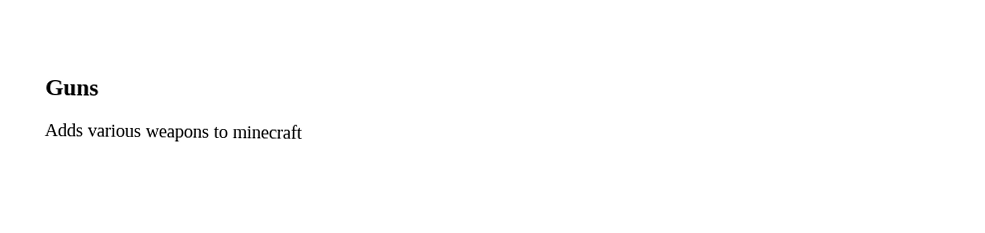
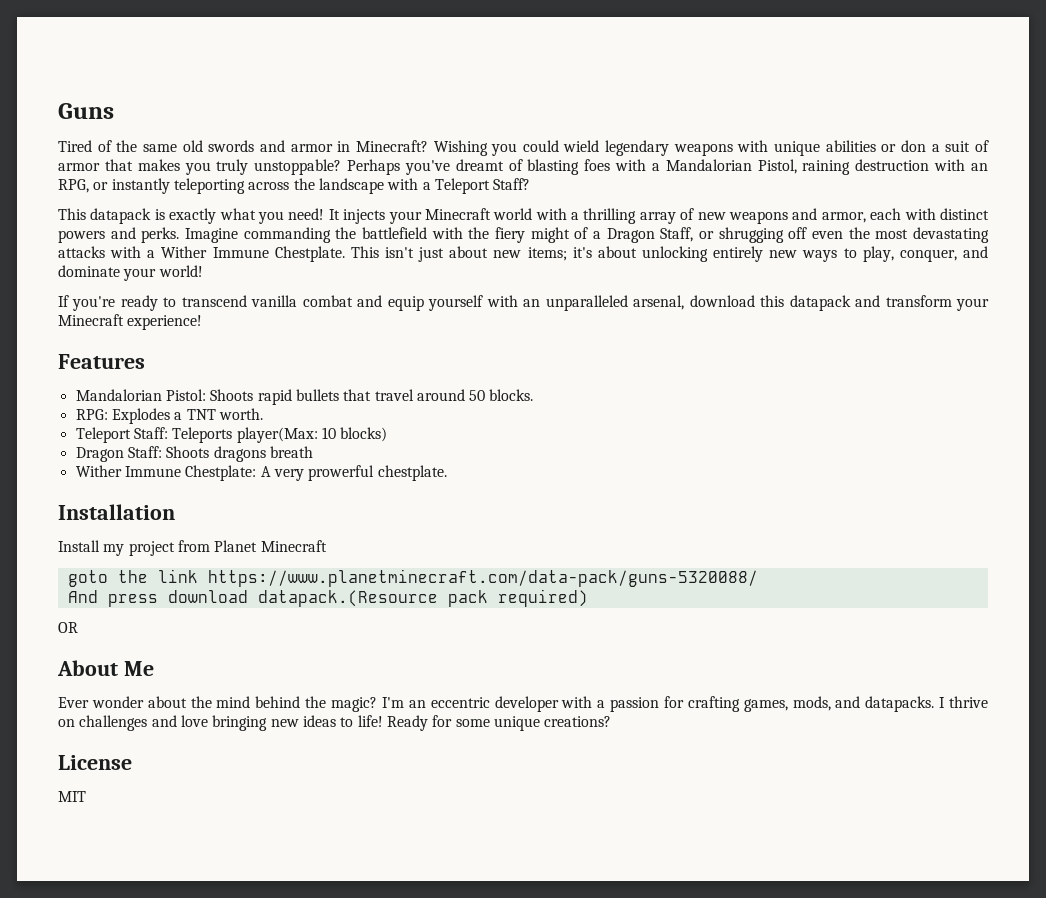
- Adds various weapons to minecraft
+ Tired of the same old swords and armor in Minecraft? Wishing you could wield legendary weapons with unique abilities or don a suit of armor that makes you truly unstoppable? Perhaps you've dreamt of blasting foes with a Mandalorian Pistol, raining destruction with an RPG, or instantly teleporting across the landscape with a Teleport Staff?
+ This datapack is exactly what you need! It injects your Minecraft world with a thrilling array of new weapons and armor, each with distinct powers and perks. Imagine commanding the battlefield with the fiery might of a Dragon Staff, or shrugging off even the most devastating attacks with a Wither Immune Chestplate. This isn't just about new items; it's about unlocking entirely new ways to play, conquer, and dominate your world!
+ If you're ready to transcend vanilla combat and equip yourself with an unparalleled arsenal, download this datapack and transform your Minecraft experience!
+ Features
+ Mandalorian Pistol: Shoots rapid bullets that travel around 50 blocks.
+ RPG: Explodes a TNT worth.
+ Teleport Staff: Teleports player(Max: 10 blocks)
+ Dragon Staff: Shoots dragons breath
+ Wither Immune Chestplate: A very prowerful chestplate.
+ Installation
+ Install my project from Planet Minecraft
+ goto the link https://www.planetminecraft.com/data-pack/guns-5320088/
+ And press download datapack.(Resource pack required)
+ OR
+ About Me
+ Ever wonder about the mind behind the magic? I'm an eccentric developer with a passion for crafting games, mods, and datapacks. I thrive on challenges and love bringing new ideas to life! Ready for some unique creations?
+ License
+ MIT

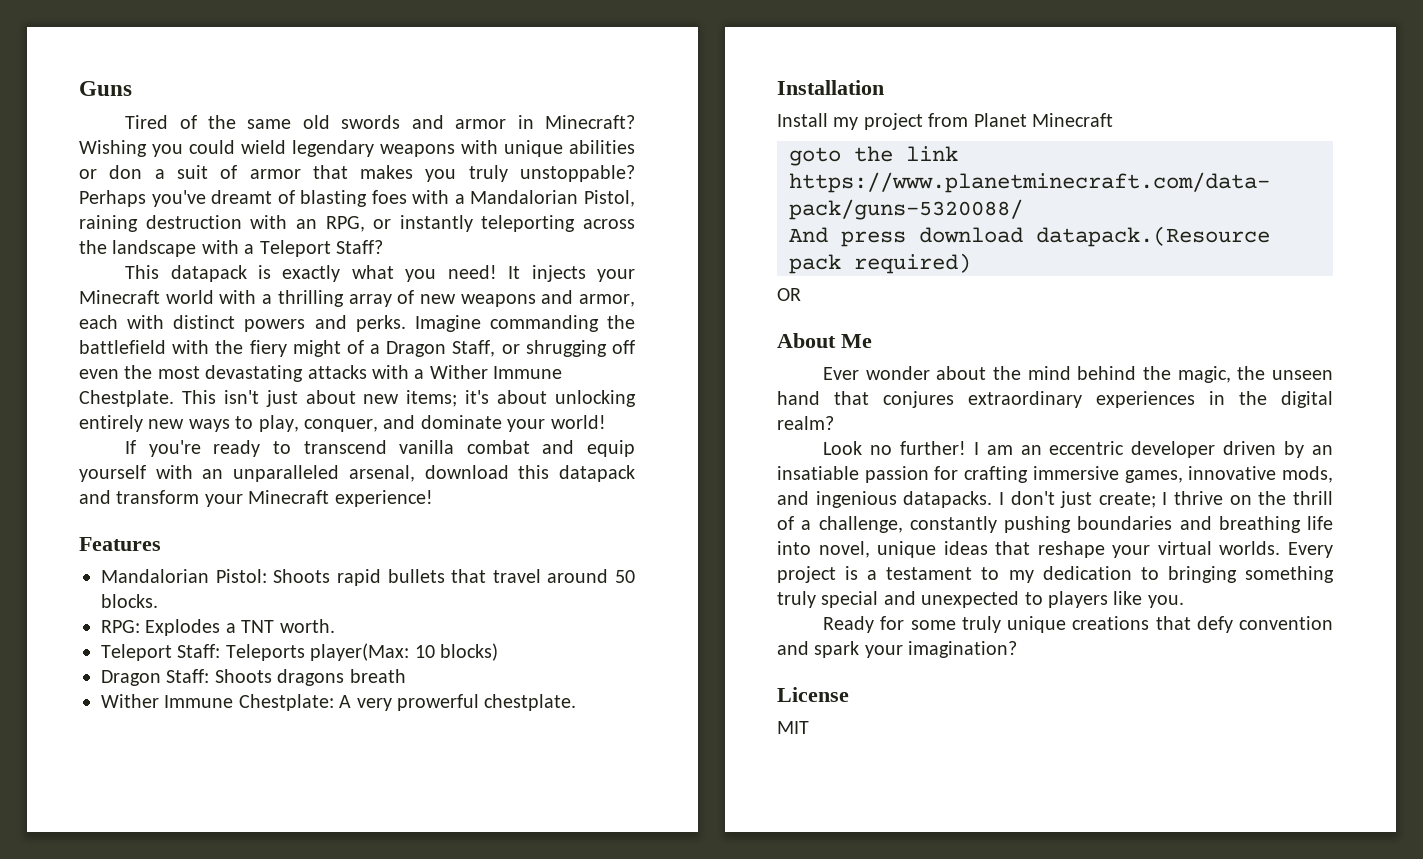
- Ever wonder about the mind behind the magic? I'm an eccentric developer with a passion for crafting games, mods, and datapacks.
+ Ever wonder about the mind behind the magic, the unseen hand that conjures extraordinary experiences in the digital realm?
+ Look no further! I am an eccentric developer driven by an insatiable passion for crafting immersive games, innovative mods, and ingenious datapacks.
- I thrive on challenges and love bringing new ideas to life! Ready for some unique creations?
+ I don't just create; I thrive on the thrill of a challenge, constantly pushing boundaries and breathing life into novel, unique ideas that reshape your virtual worlds. Every project is a testament to my dedication to bringing something truly special and unexpected to players like you.
+ Ready for some truly unique creations that defy convention and spark your imagination?

